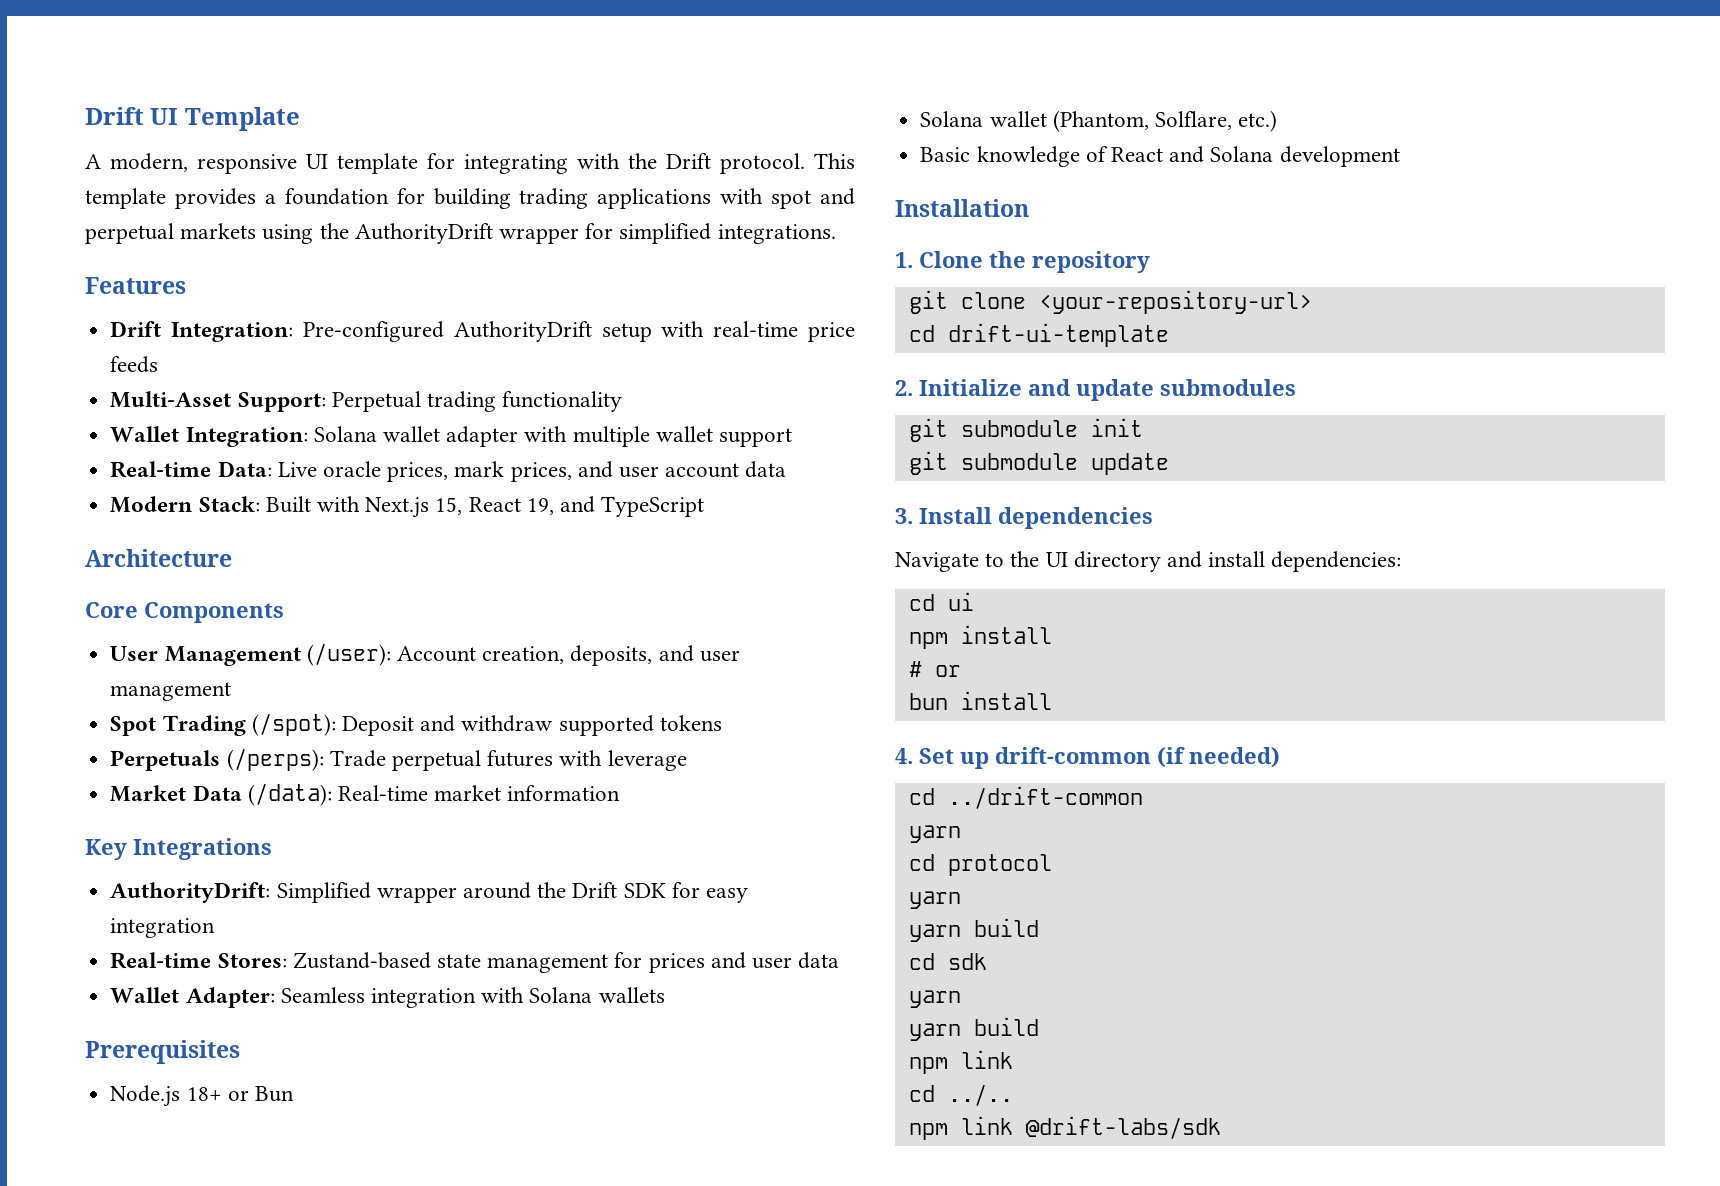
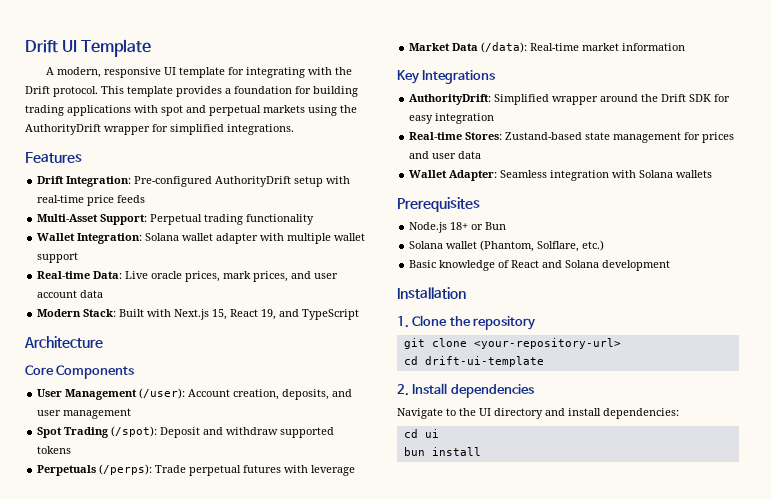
- 2. Initialize and update submodules
- git submodule init
- git submodule update
- 3. Install dependencies
+ 2. Install dependencies
- npm install
- # or
  bun install
- 4. Set up drift-common (if needed)
- cd ../drift-common
- yarn
- cd protocol
- yarn
- yarn build
- cd sdk
- yarn
- yarn build
- npm link
- cd ../..
- npm link @drift-labs/sdk

